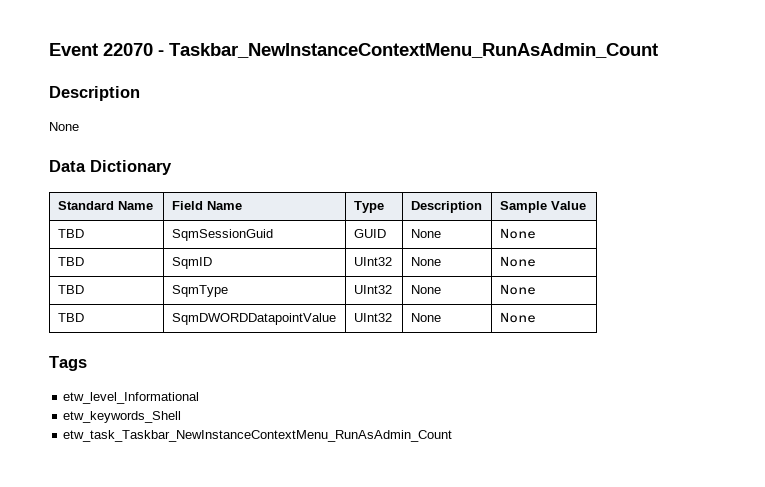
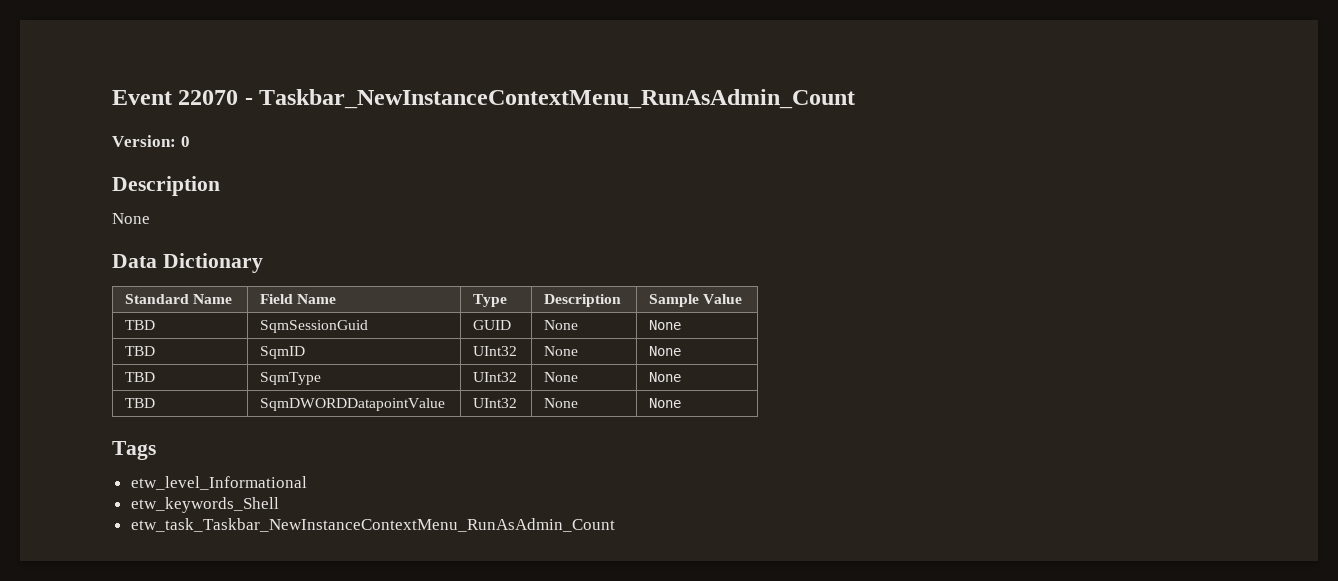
+ Version: 0

